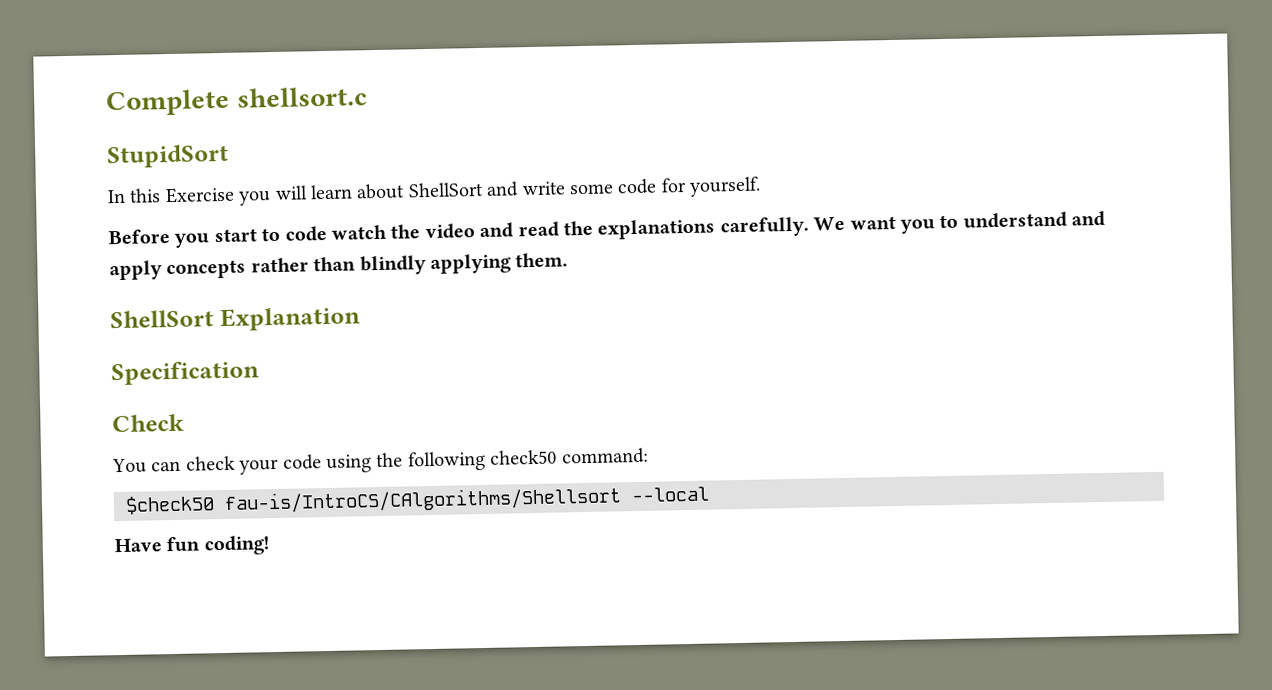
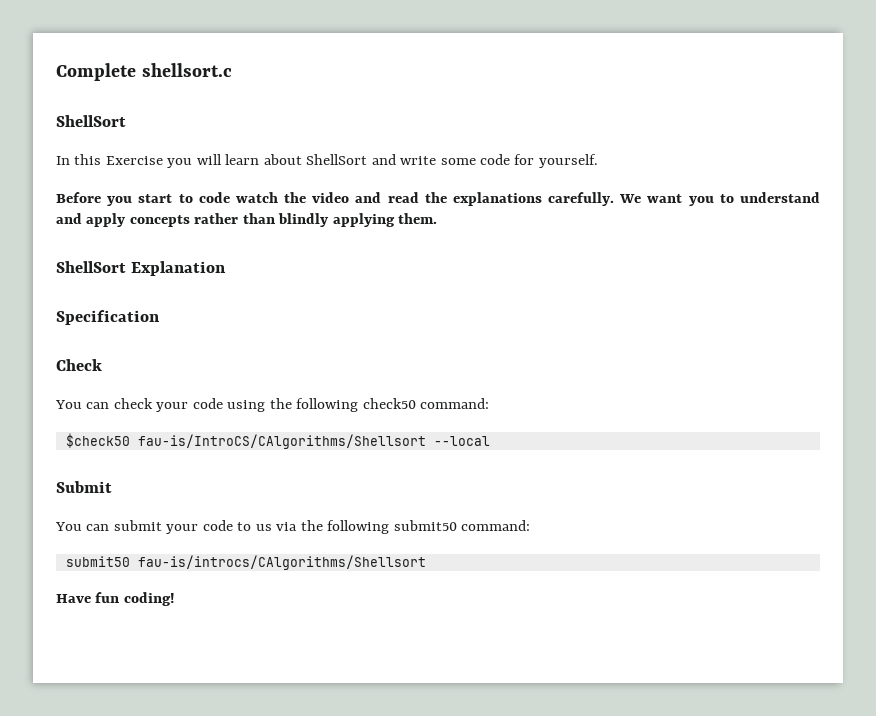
  Complete shellsort.c
- StupidSort
+ ShellSort
+ Submit
+ You can submit your code to us via the following submit50 command:
+ submit50 fau-is/introcs/CAlgorithms/Shellsort

